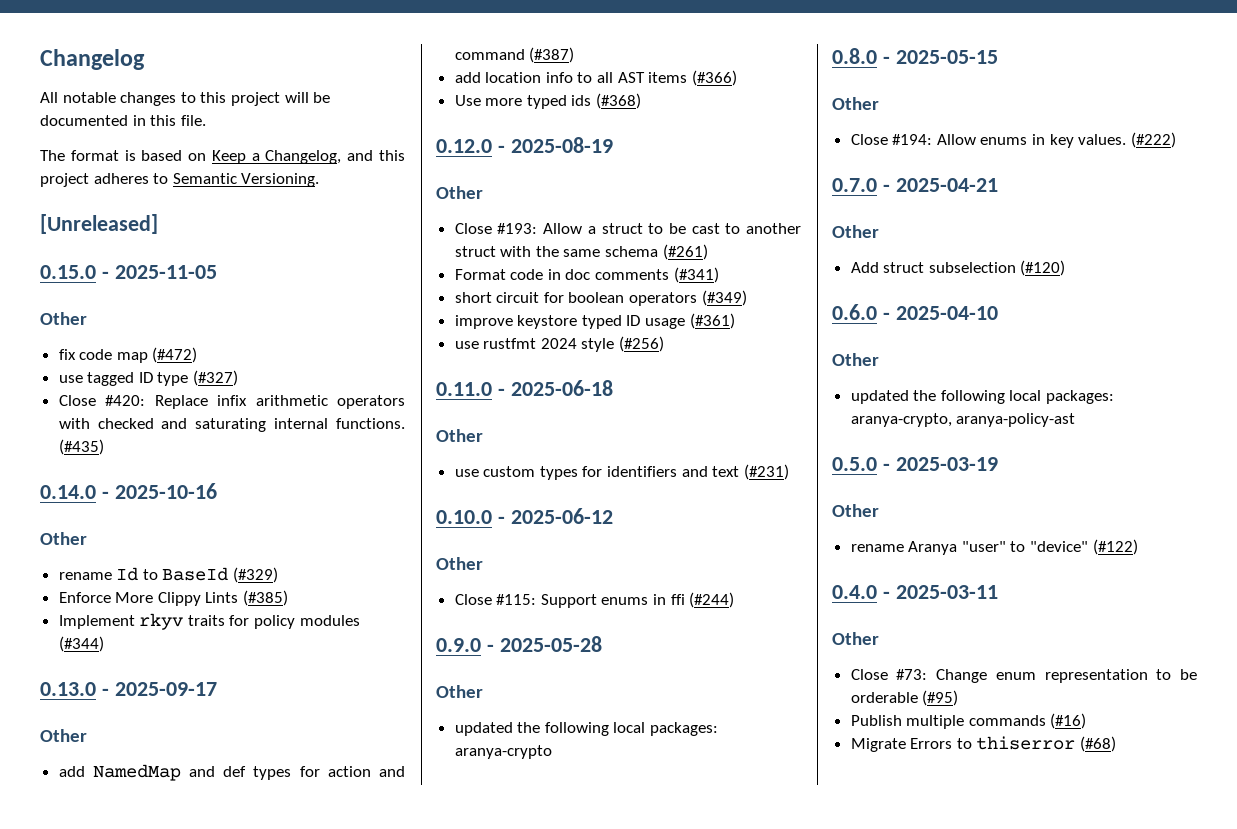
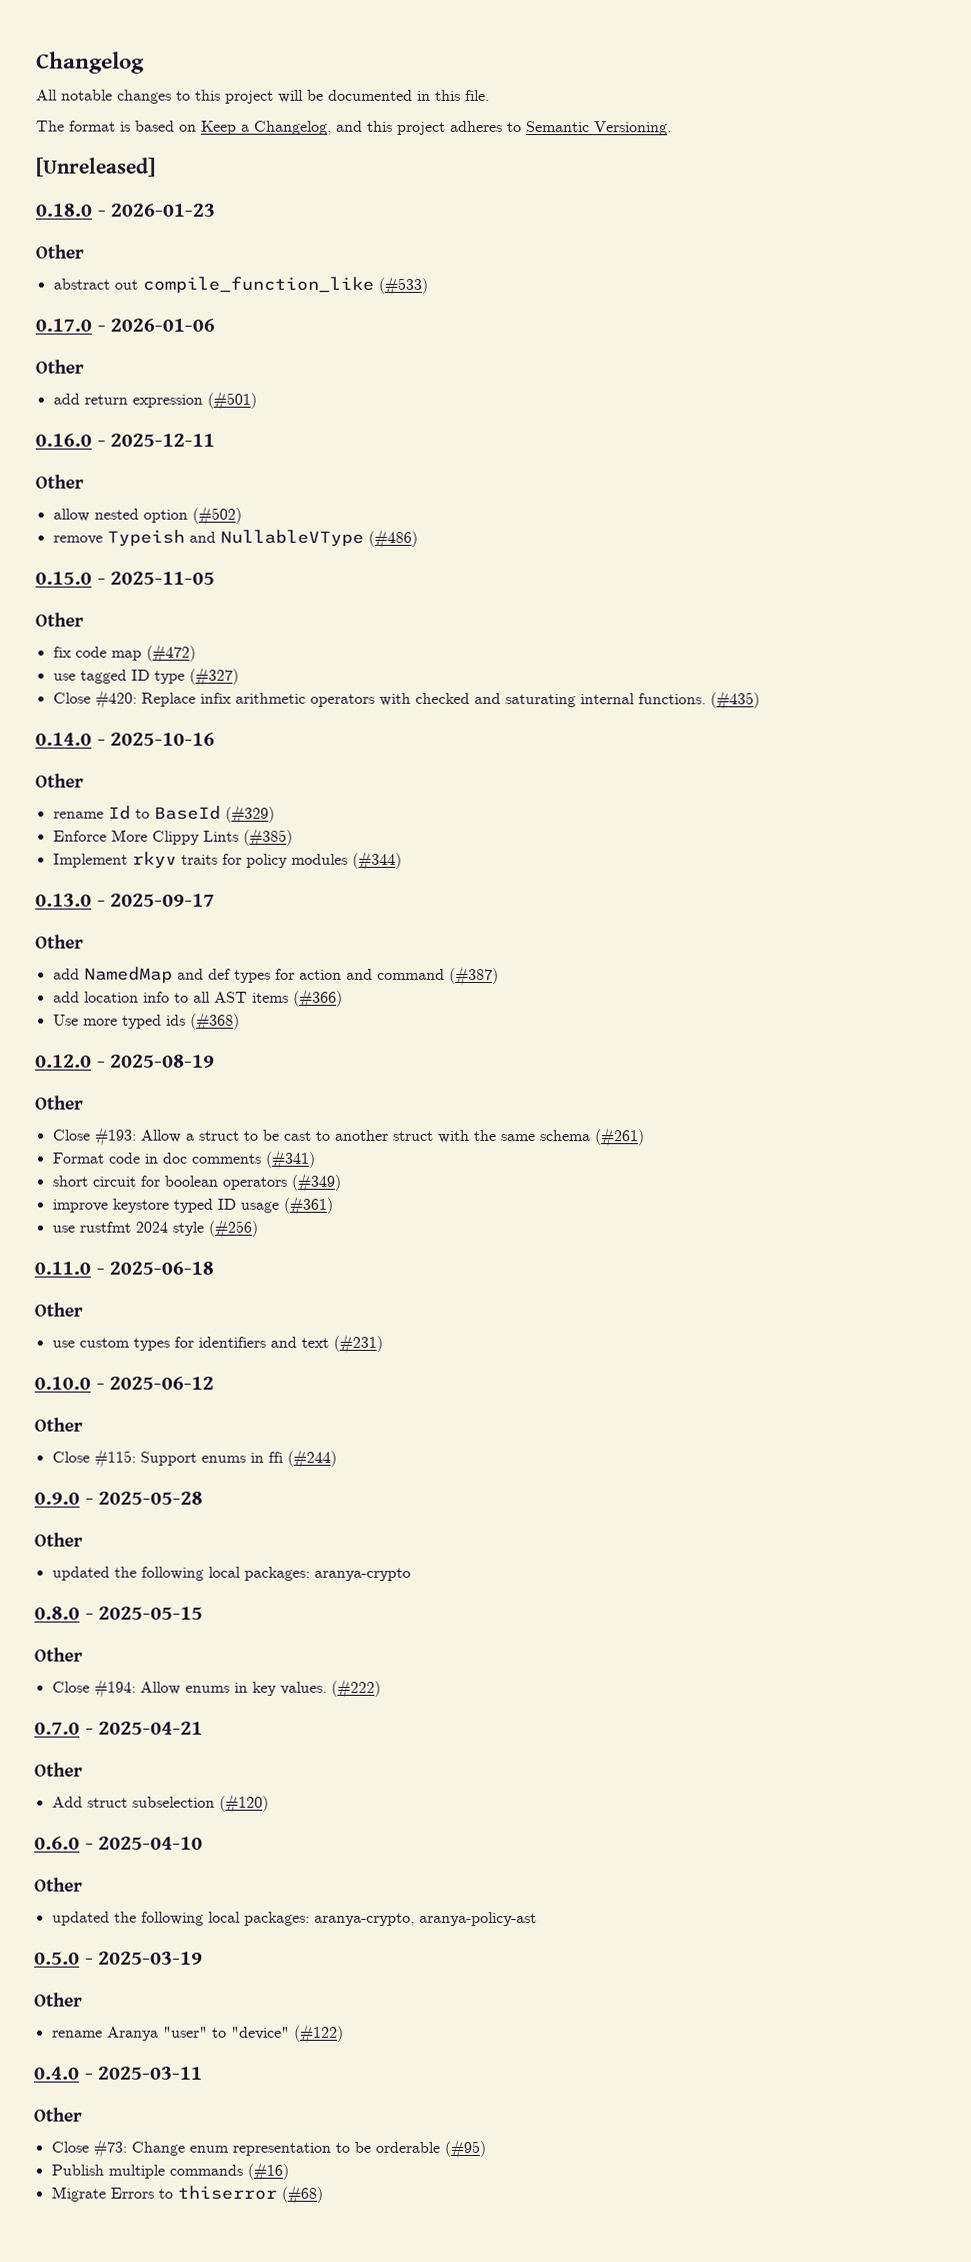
+ 0.18.0 - 2026-01-23
+ Other
+ abstract out compile_function_like (#533)
+ 0.17.0 - 2026-01-06
+ Other
+ add return expression (#501)
+ 0.16.0 - 2025-12-11
+ Other
+ allow nested option (#502)
+ remove Typeish and NullableVType (#486)

